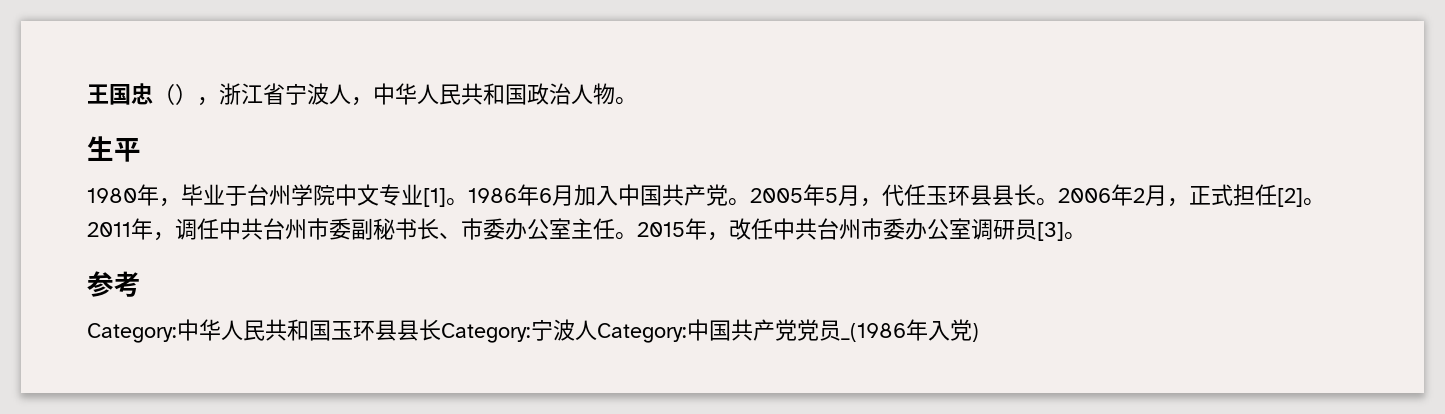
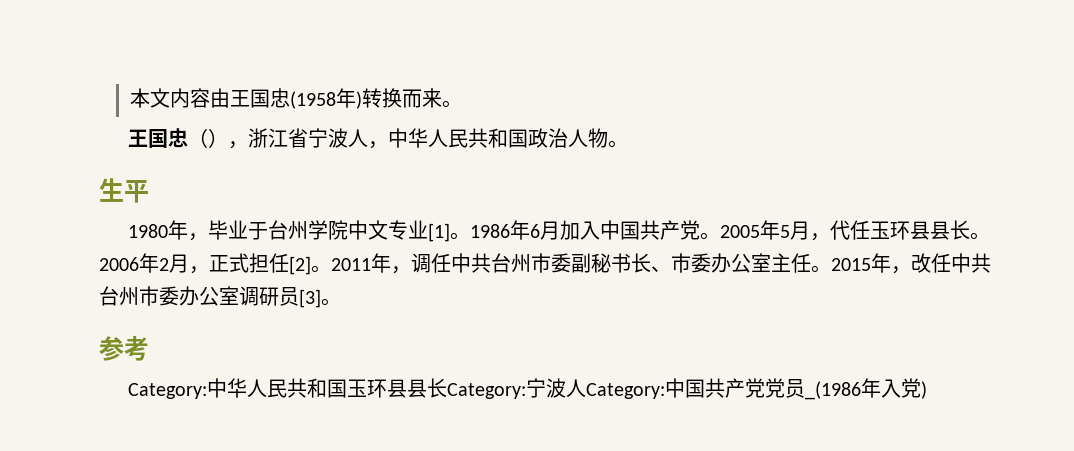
+ 本文内容由王国忠(1958年)转换而来。

